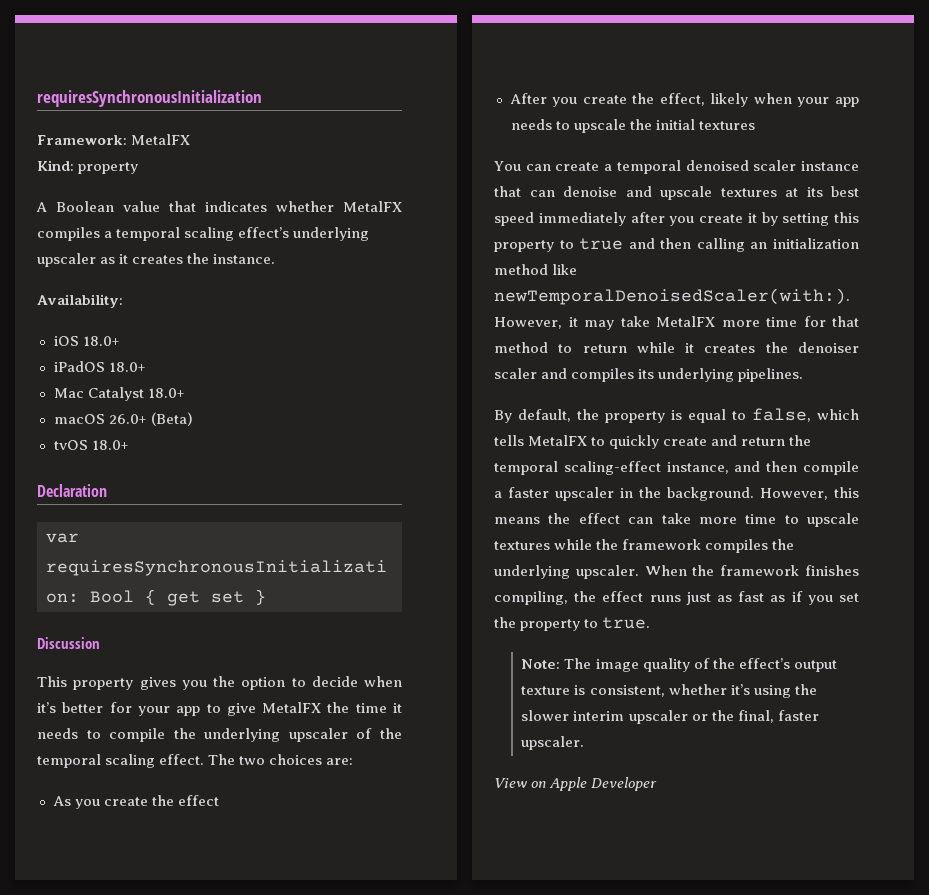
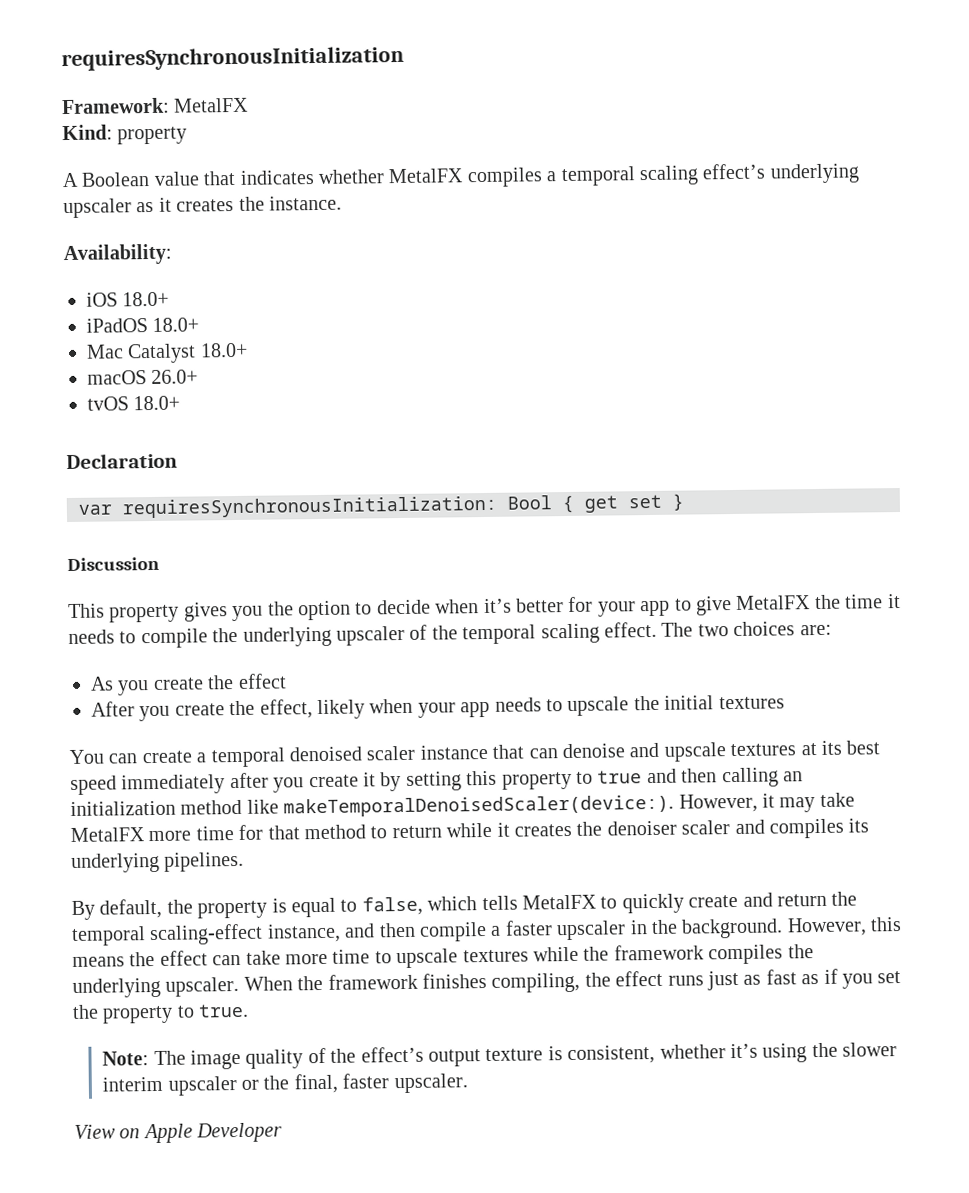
- macOS 26.0+ (Beta)
+ macOS 26.0+
- You can create a temporal denoised scaler instance that can denoise and upscale textures at its best speed immediately after you create it by setting this property to true and then calling an initialization method like newTemporalDenoisedScaler(with:).
+ You can create a temporal denoised scaler instance that can denoise and upscale textures at its best speed immediately after you create it by setting this property to true and then calling an initialization method like makeTemporalDenoisedScaler(device:).

